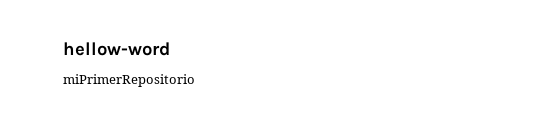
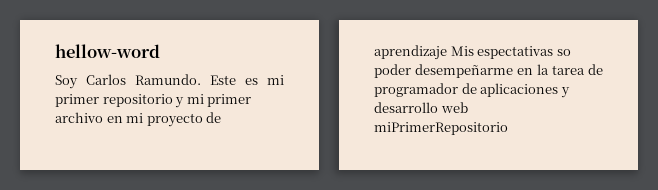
- miPrimerRepositorio
+ Soy Carlos Ramundo. Este es mi primer repositorio y mi primer archivo en mi proyecto de aprendizaje Mis espectativas so poder desempeñarme en la tarea de programador de aplicaciones y desarrollo web miPrimerRepositorio

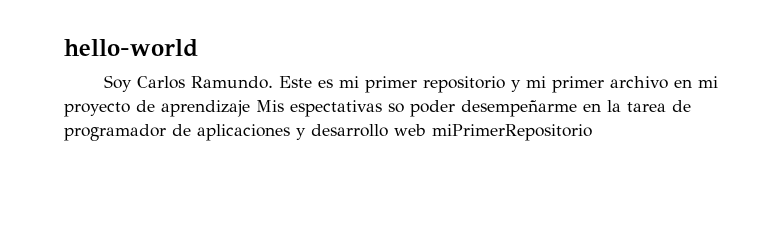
- hellow-word
+ hello-world

